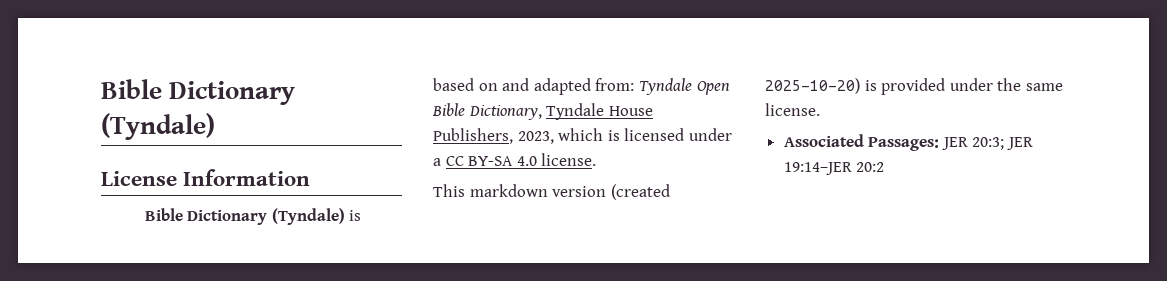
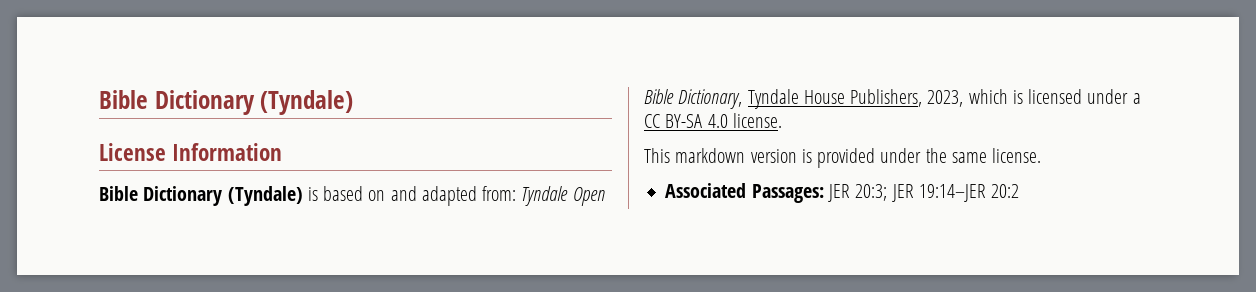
- This markdown version (created 2025-10-20) is provided under the same license.
+ This markdown version is provided under the same license.

